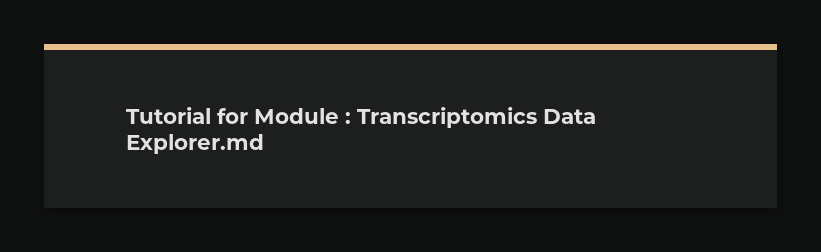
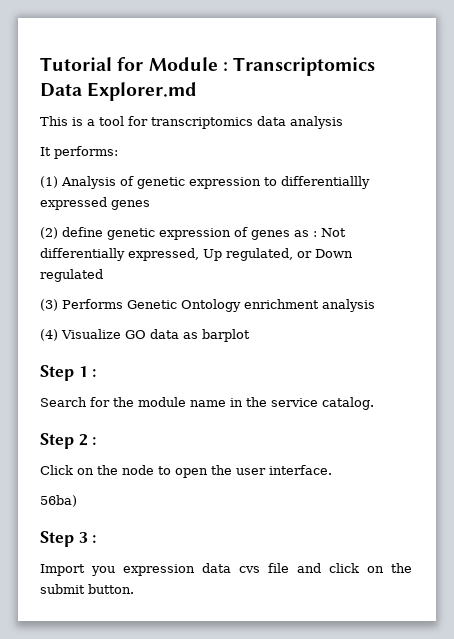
+ This is a tool for transcriptomics data analysis
+ It performs:
+ (1) Analysis of genetic expression to differentiallly expressed genes
+ (2) define genetic expression of genes as : Not differentially expressed, Up regulated, or Down regulated
+ (3) Performs Genetic Ontology enrichment analysis
+ (4) Visualize GO data as barplot
+ Step 1 :
+ Search for the module name in the service catalog.
+ Step 2 :
+ Click on the node to open the user interface.
+ 56ba)
+ Step 3 :
+ Import you expression data cvs file and click on the submit button.

